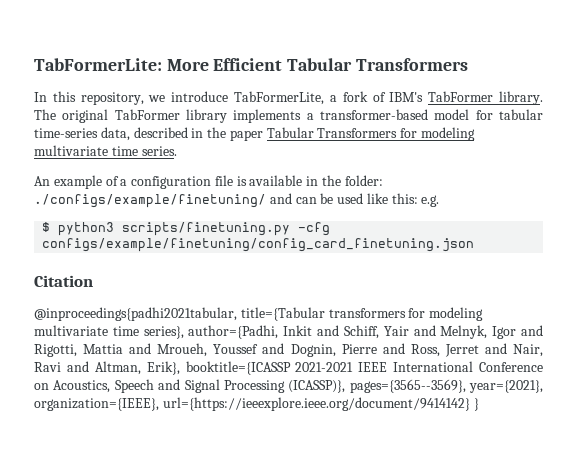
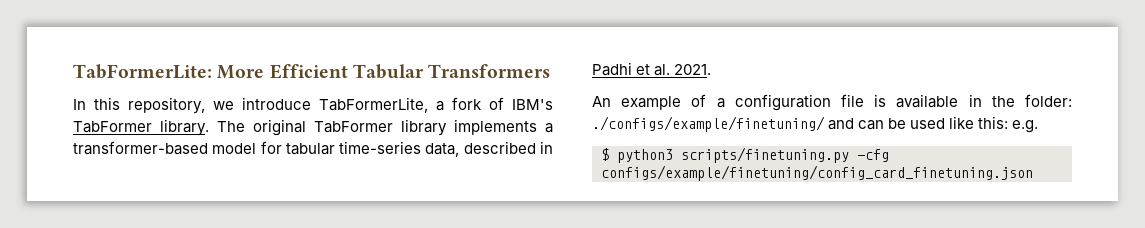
- The original TabFormer library implements a transformer-based model for tabular time-series data, described in the paper Tabular Transformers for modeling multivariate time series.
+ The original TabFormer library implements a transformer-based model for tabular time-series data, described in Padhi et al. 2021.
- Citation
- @inproceedings{padhi2021tabular, title={Tabular transformers for modeling multivariate time series}, author={Padhi, Inkit and Schiff, Yair and Melnyk, Igor and Rigotti, Mattia and Mroueh, Youssef and Dognin, Pierre and Ross, Jerret and Nair, Ravi and Altman, Erik}, booktitle={ICASSP 2021-2021 IEEE International Conference on Acoustics, Speech and Signal Processing (ICASSP)}, pages={3565--3569}, year={2021}, organization={IEEE}, url={https://ieeexplore.ieee.org/document/9414142} }

